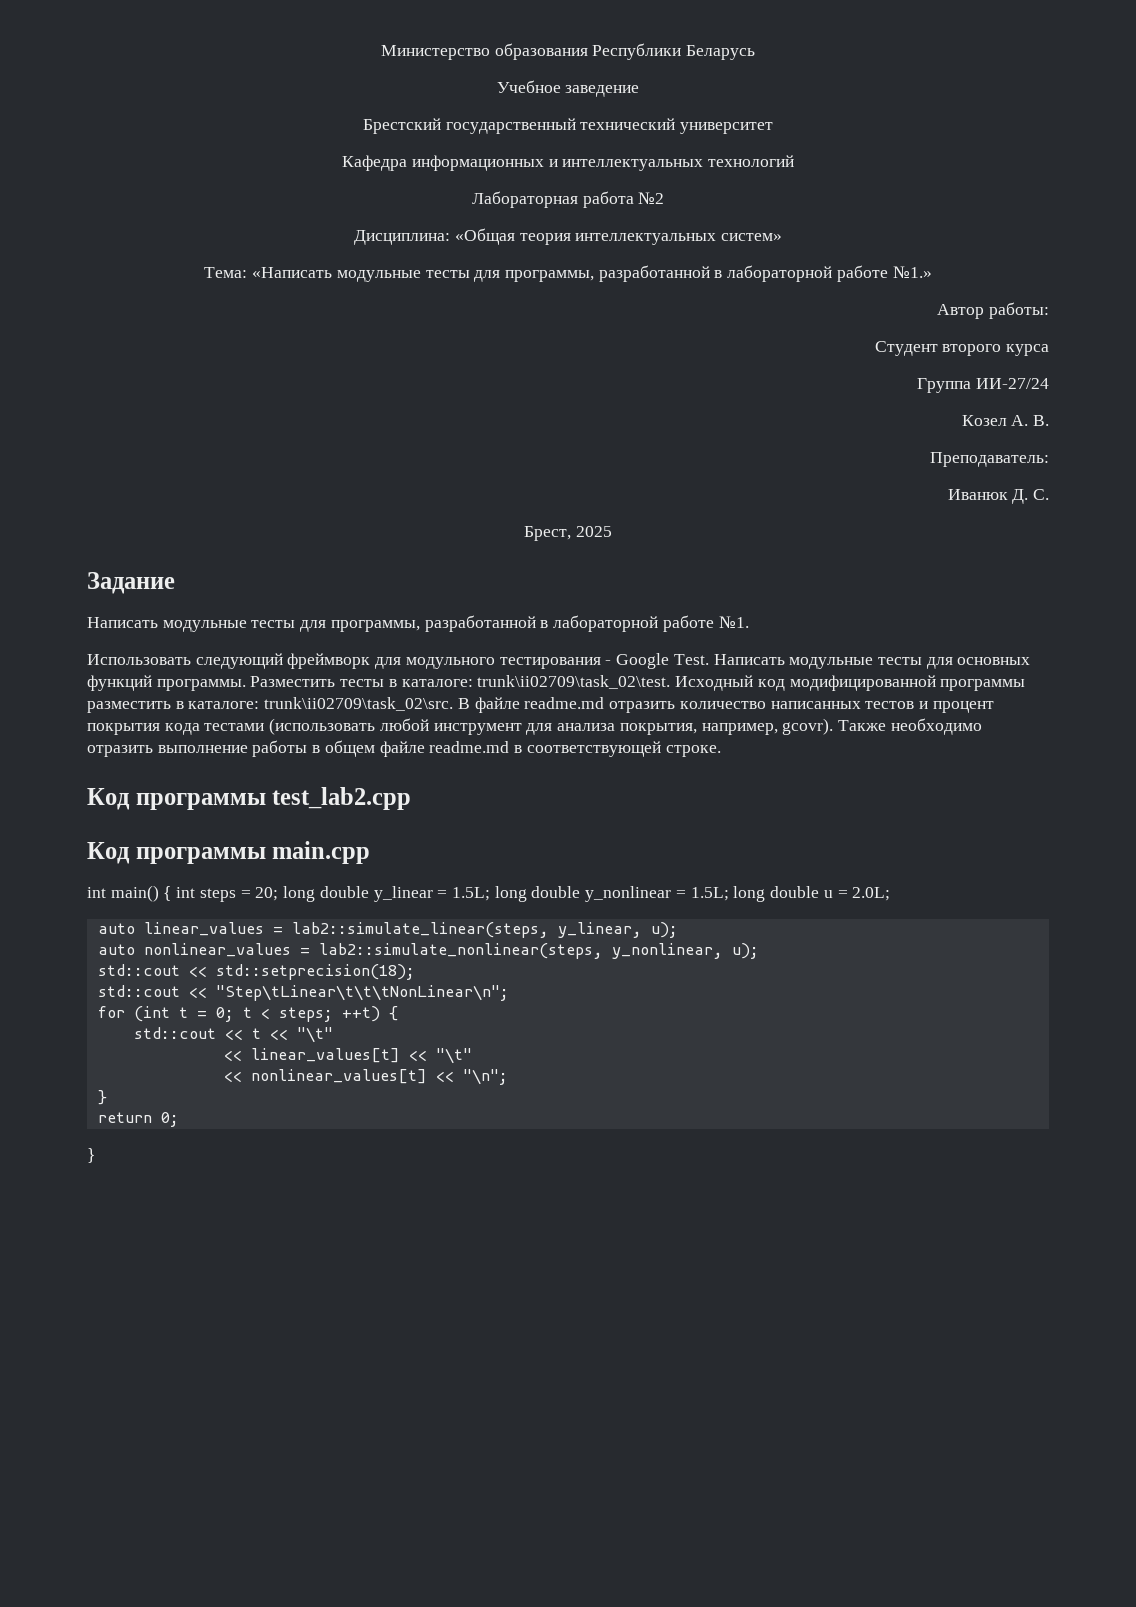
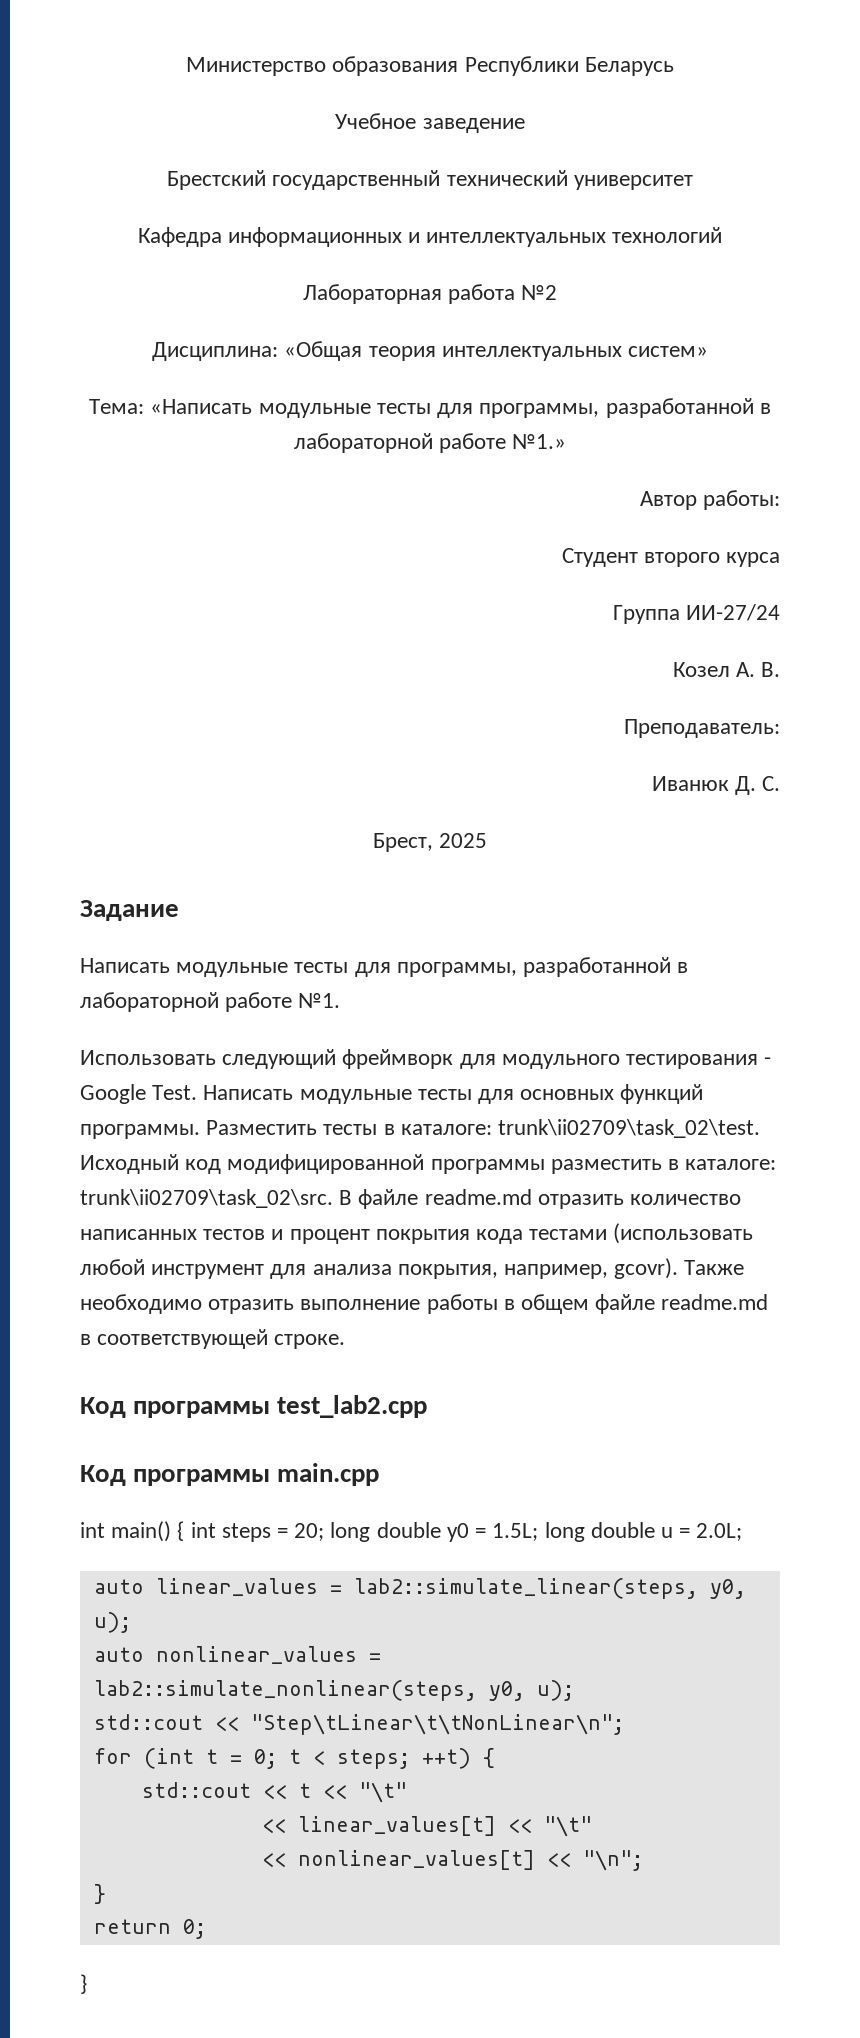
- int main() { int steps = 20; long double y_linear = 1.5L; long double y_nonlinear = 1.5L; long double u = 2.0L;
+ int main() { int steps = 20; long double y0 = 1.5L; long double u = 2.0L;
- auto linear_values = lab2::simulate_linear(steps, y_linear, u);
+ auto linear_values = lab2::simulate_linear(steps, y0, u);
- auto nonlinear_values = lab2::simulate_nonlinear(steps, y_nonlinear, u);
+ auto nonlinear_values = lab2::simulate_nonlinear(steps, y0, u);
- std::cout << std::setprecision(18);
- std::cout << "Step\tLinear\t\t\tNonLinear\n";
+ std::cout << "Step\tLinear\t\tNonLinear\n";

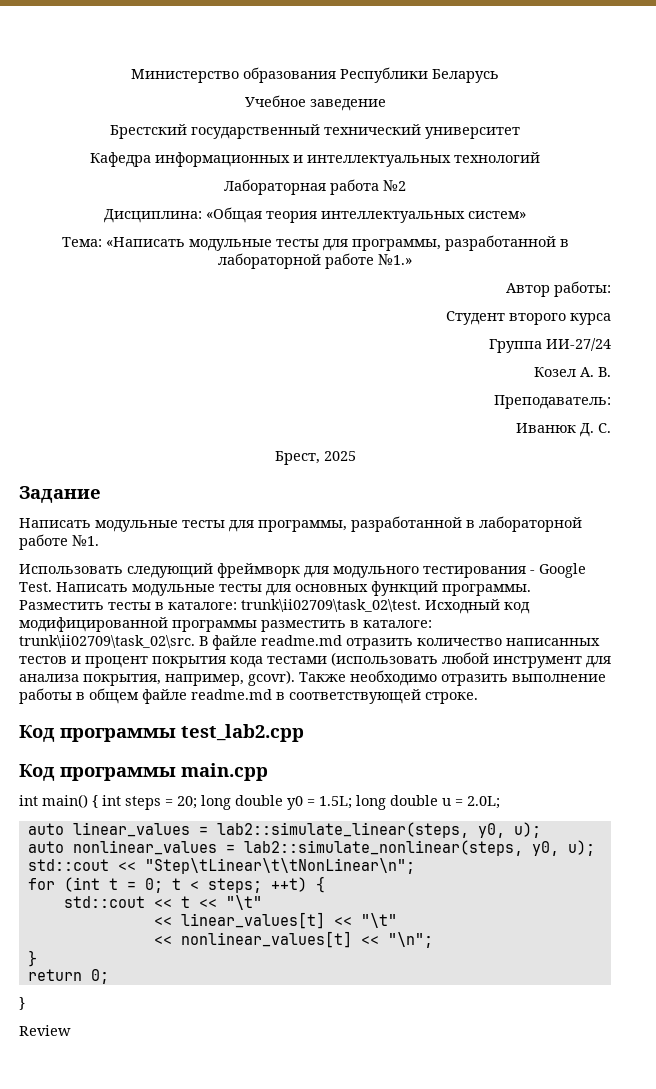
+ Review

